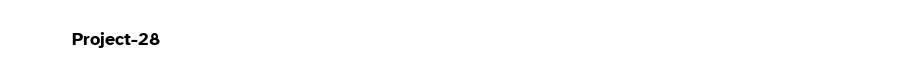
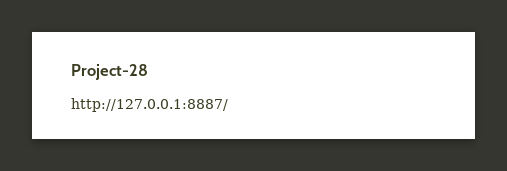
+ http://127.0.0.1:8887/

